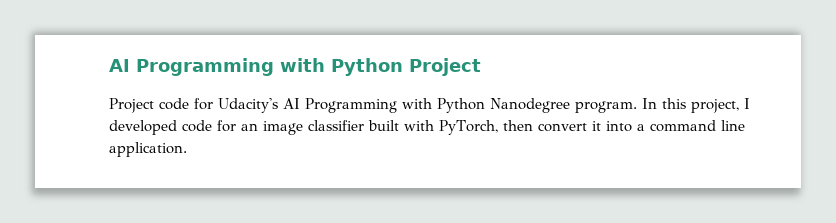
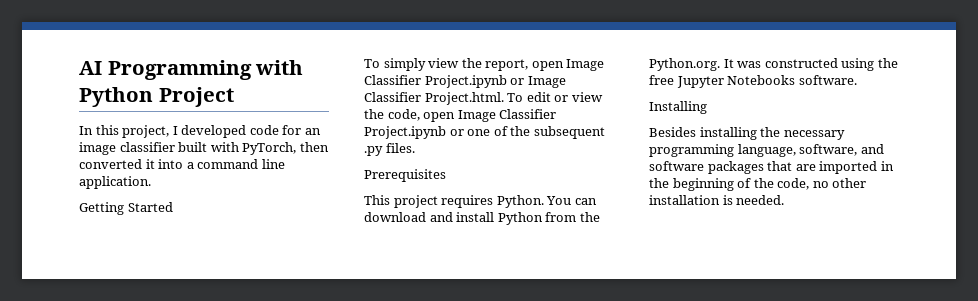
- Project code for Udacity's AI Programming with Python Nanodegree program. In this project, I developed code for an image classifier built with PyTorch, then convert it into a command line application.
+ In this project, I developed code for an image classifier built with PyTorch, then converted it into a command line application.
+ Getting Started
+ To simply view the report, open Image Classifier Project.ipynb or Image Classifier Project.html. To edit or view the code, open Image Classifier Project.ipynb or one of the subsequent .py files.
+ Prerequisites
+ This project requires Python. You can download and install Python from the Python.org. It was constructed using the free Jupyter Notebooks software.
+ Installing
+ Besides installing the necessary programming language, software, and software packages that are imported in the beginning of the code, no other installation is needed.

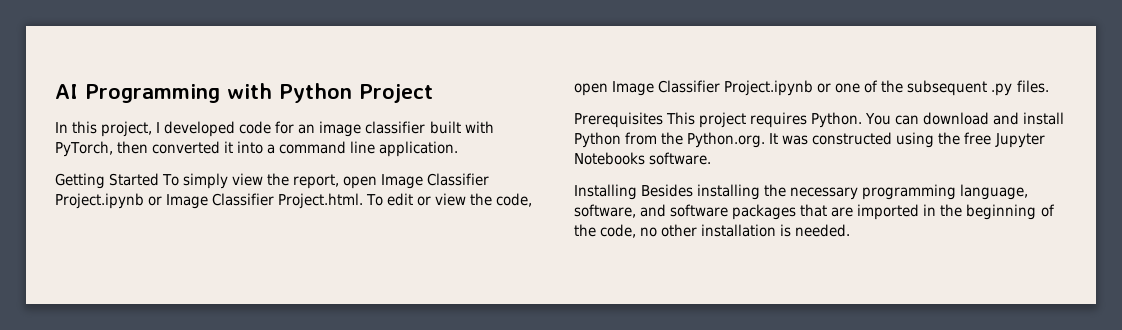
- Getting Started
- To simply view the report, open Image Classifier Project.ipynb or Image Classifier Project.html. To edit or view the code, open Image Classifier Project.ipynb or one of the subsequent .py files.
+ Getting Started To simply view the report, open Image Classifier Project.ipynb or Image Classifier Project.html. To edit or view the code, open Image Classifier Project.ipynb or one of the subsequent .py files.
- Prerequisites
- This project requires Python.
+ Prerequisites This project requires Python.
- Installing
- Besides installing the necessary programming language, software, and software packages that are imported in the beginning of the code, no other installation is needed.
+ Installing Besides installing the necessary programming language, software, and software packages that are imported in the beginning of the code, no other installation is needed.

